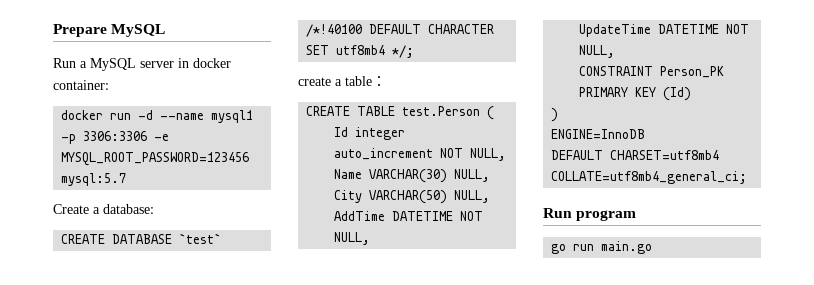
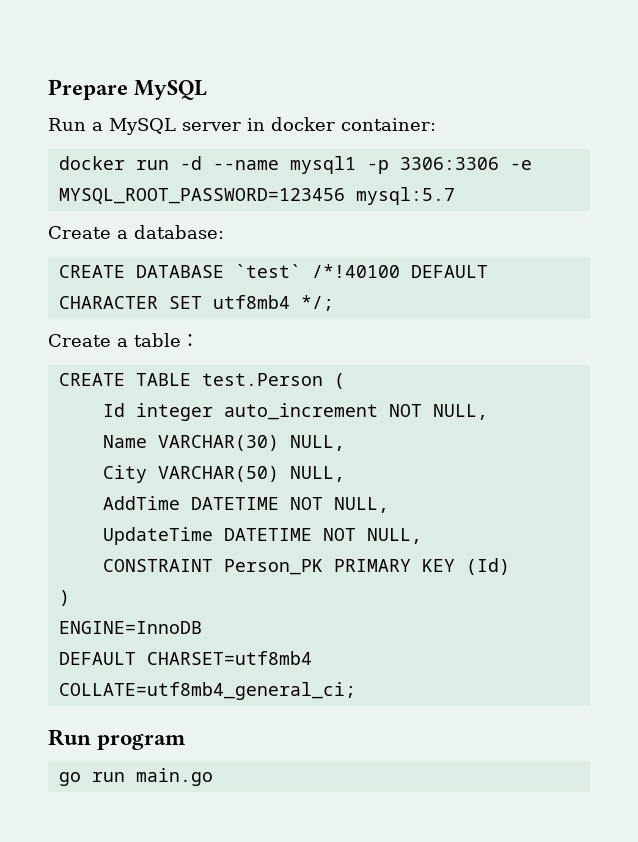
- create a table：
+ Create a table：

